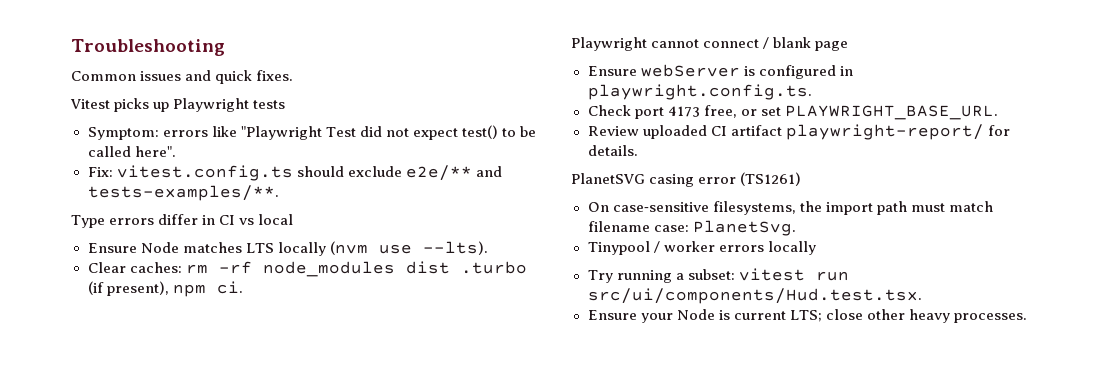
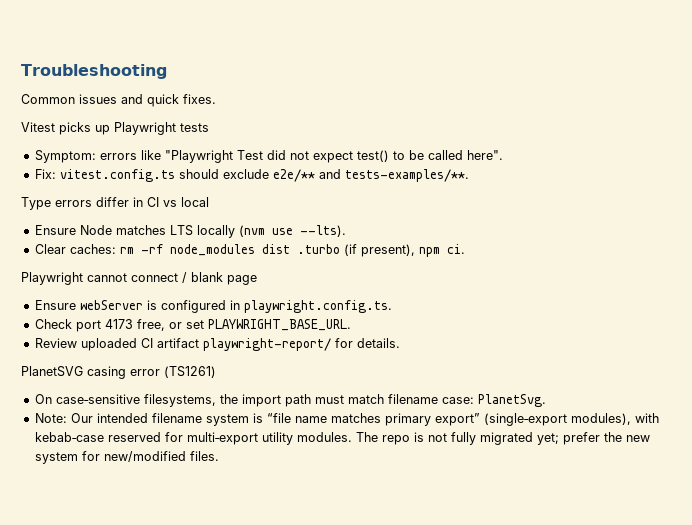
- Tinypool / worker errors locally
- Try running a subset: vitest run src/ui/components/Hud.test.tsx.
- Ensure your Node is current LTS; close other heavy processes.
+ Note: Our intended filename system is “file name matches primary export” (single‑export modules), with kebab‑case reserved for multi‑export utility modules. The repo is not fully migrated yet; prefer the new system for new/modified files.

